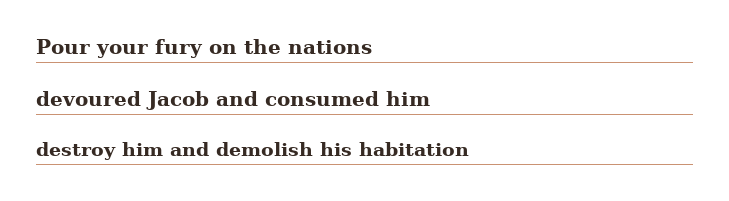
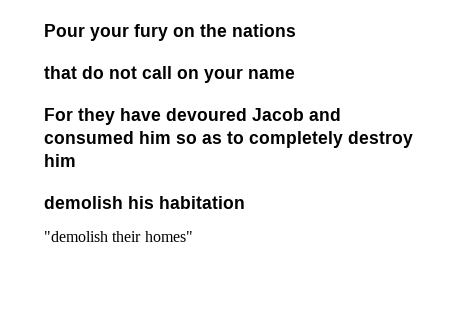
- devoured Jacob and consumed him
- destroy him and demolish his habitation
+ that do not call on your name
+ For they have devoured Jacob and consumed him so as to completely destroy him
+ demolish his habitation
+ "demolish their homes"

